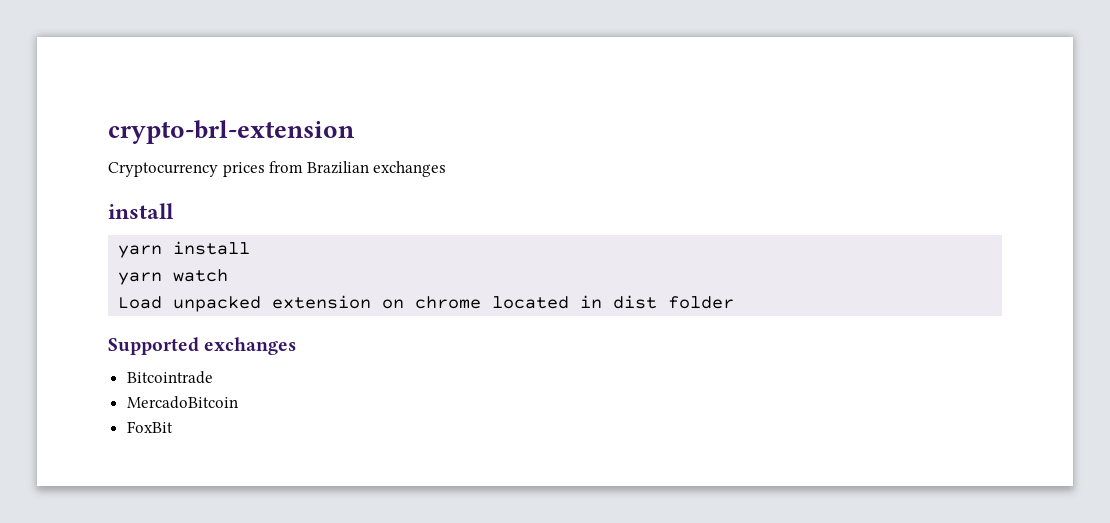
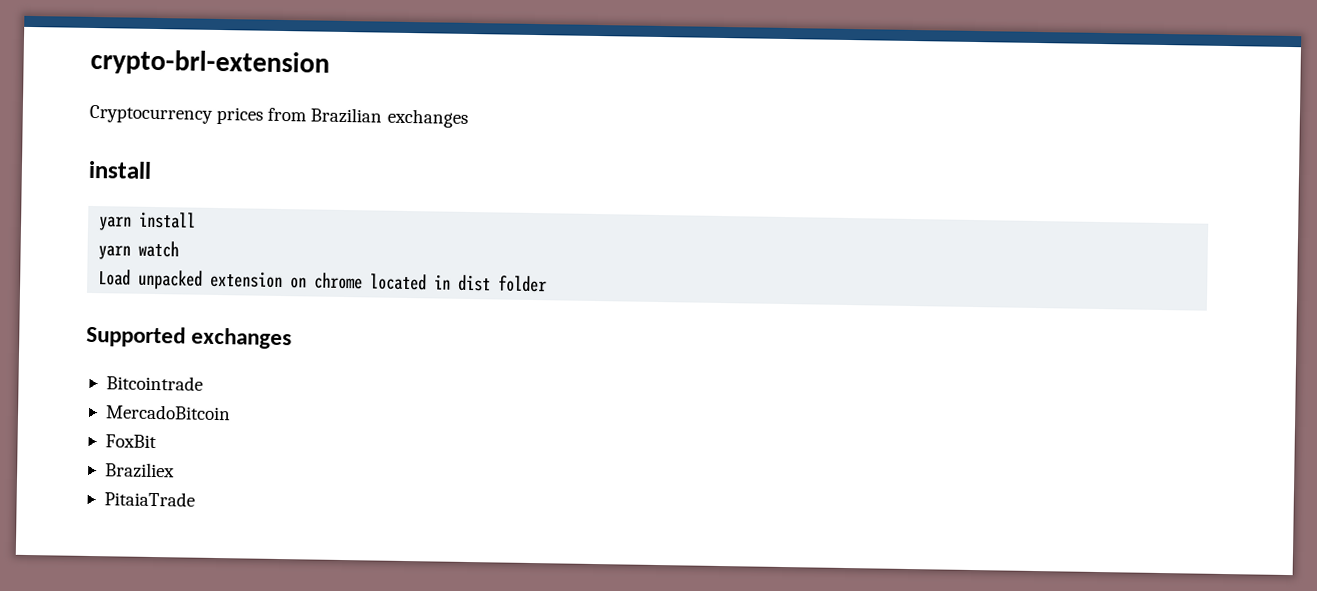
+ Braziliex
+ PitaiaTrade

